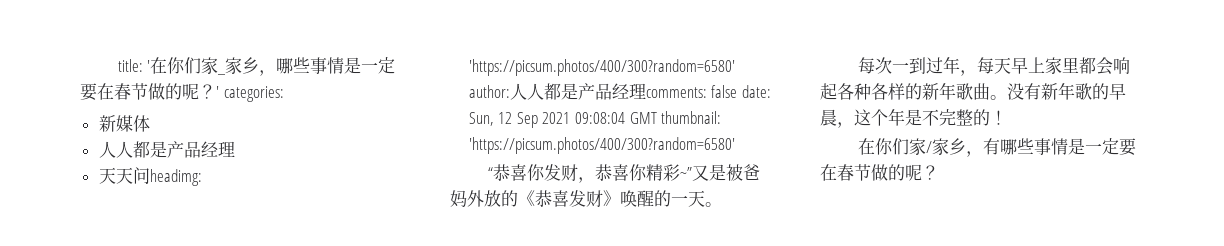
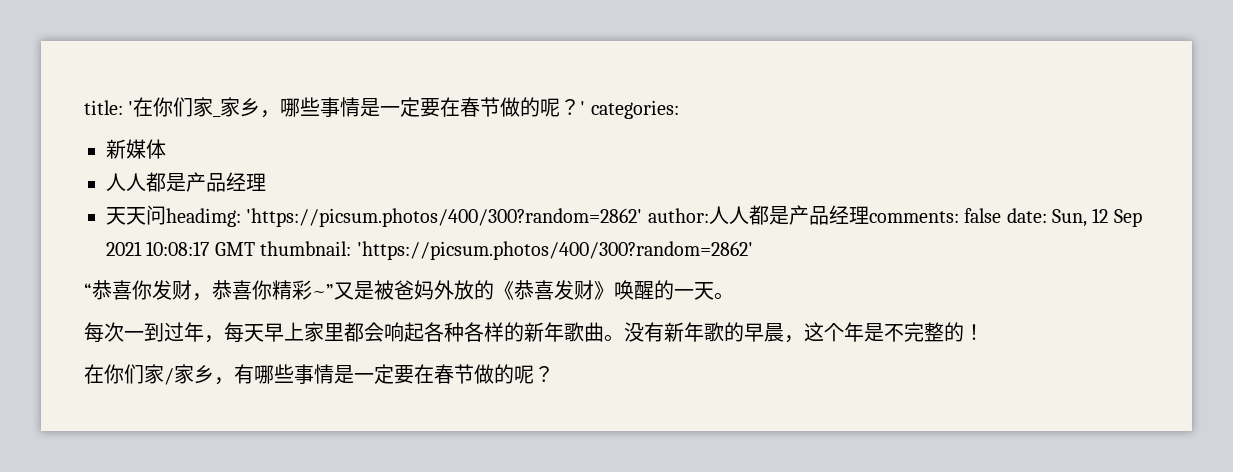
- 天天问headimg: 'https://picsum.photos/400/300?random=6580' author:人人都是产品经理comments: false date: Sun, 12 Sep 2021 09:08:04 GMT thumbnail: 'https://picsum.photos/400/300?random=6580'
+ 天天问headimg: 'https://picsum.photos/400/300?random=2862' author:人人都是产品经理comments: false date: Sun, 12 Sep 2021 10:08:17 GMT thumbnail: 'https://picsum.photos/400/300?random=2862'

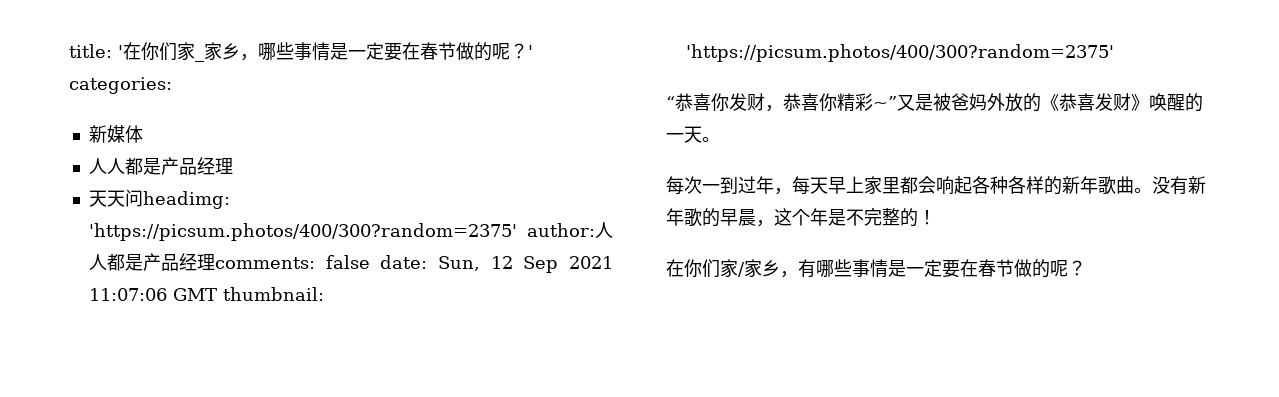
- 天天问headimg: 'https://picsum.photos/400/300?random=2862' author:人人都是产品经理comments: false date: Sun, 12 Sep 2021 10:08:17 GMT thumbnail: 'https://picsum.photos/400/300?random=2862'
+ 天天问headimg: 'https://picsum.photos/400/300?random=2375' author:人人都是产品经理comments: false date: Sun, 12 Sep 2021 11:07:06 GMT thumbnail: 'https://picsum.photos/400/300?random=2375'

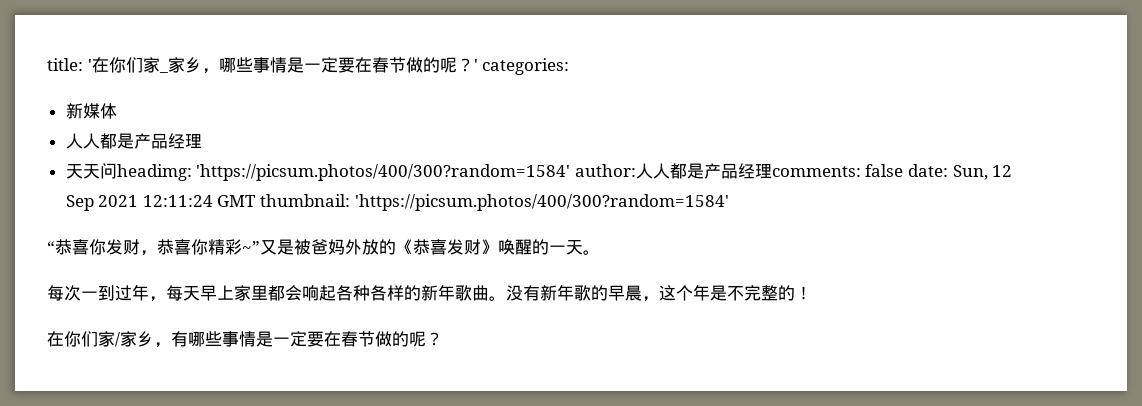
- 天天问headimg: 'https://picsum.photos/400/300?random=2375' author:人人都是产品经理comments: false date: Sun, 12 Sep 2021 11:07:06 GMT thumbnail: 'https://picsum.photos/400/300?random=2375'
+ 天天问headimg: 'https://picsum.photos/400/300?random=1584' author:人人都是产品经理comments: false date: Sun, 12 Sep 2021 12:11:24 GMT thumbnail: 'https://picsum.photos/400/300?random=1584'

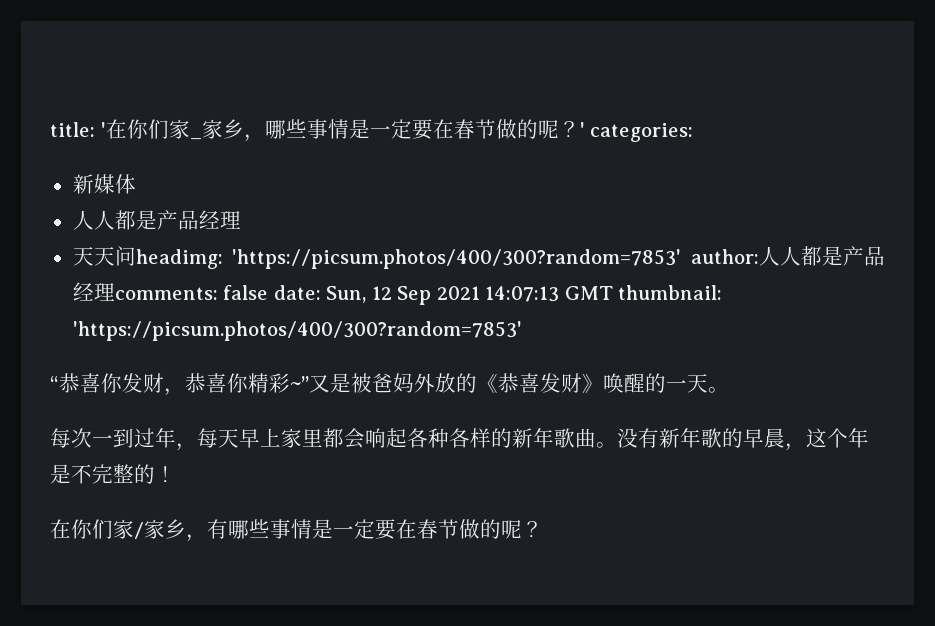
- 天天问headimg: 'https://picsum.photos/400/300?random=1584' author:人人都是产品经理comments: false date: Sun, 12 Sep 2021 12:11:24 GMT thumbnail: 'https://picsum.photos/400/300?random=1584'
+ 天天问headimg: 'https://picsum.photos/400/300?random=7853' author:人人都是产品经理comments: false date: Sun, 12 Sep 2021 14:07:13 GMT thumbnail: 'https://picsum.photos/400/300?random=7853'

